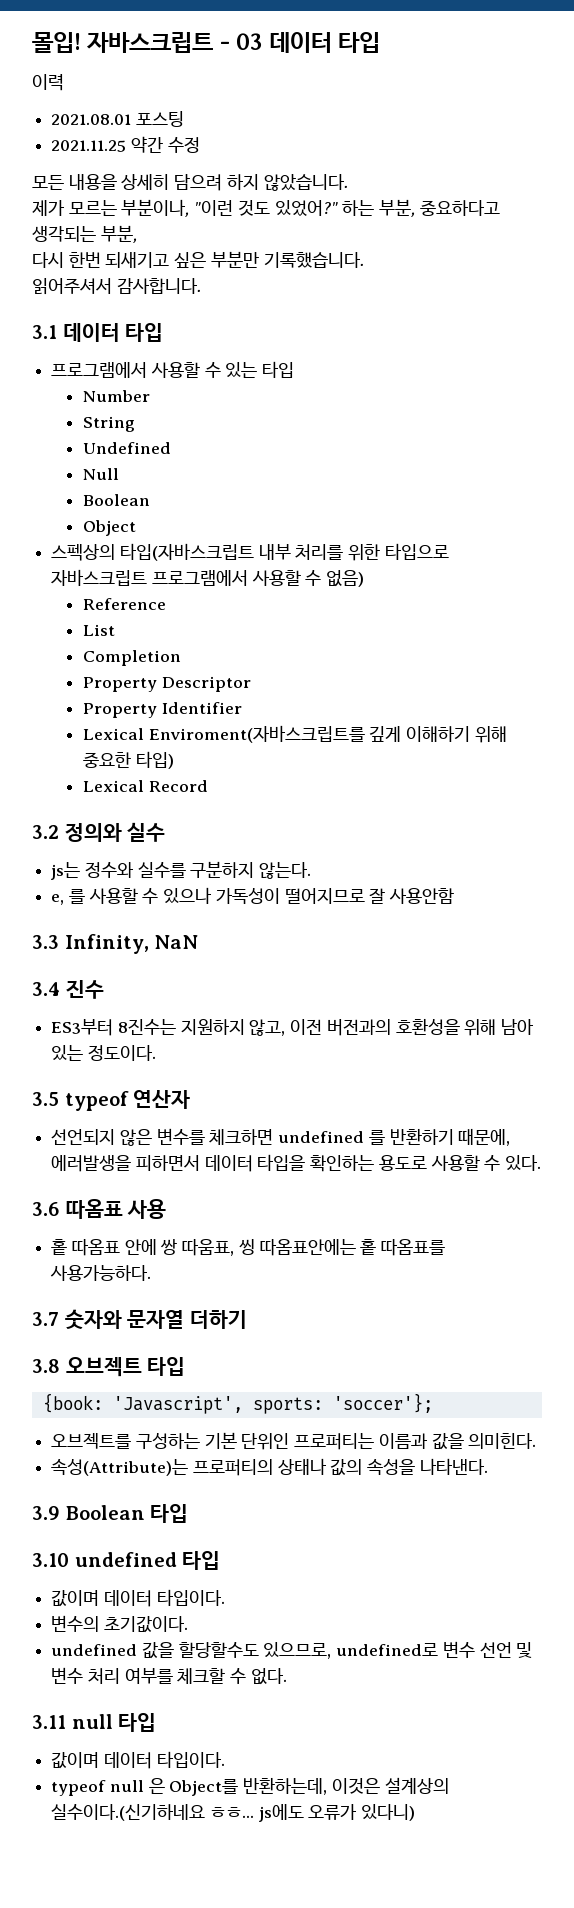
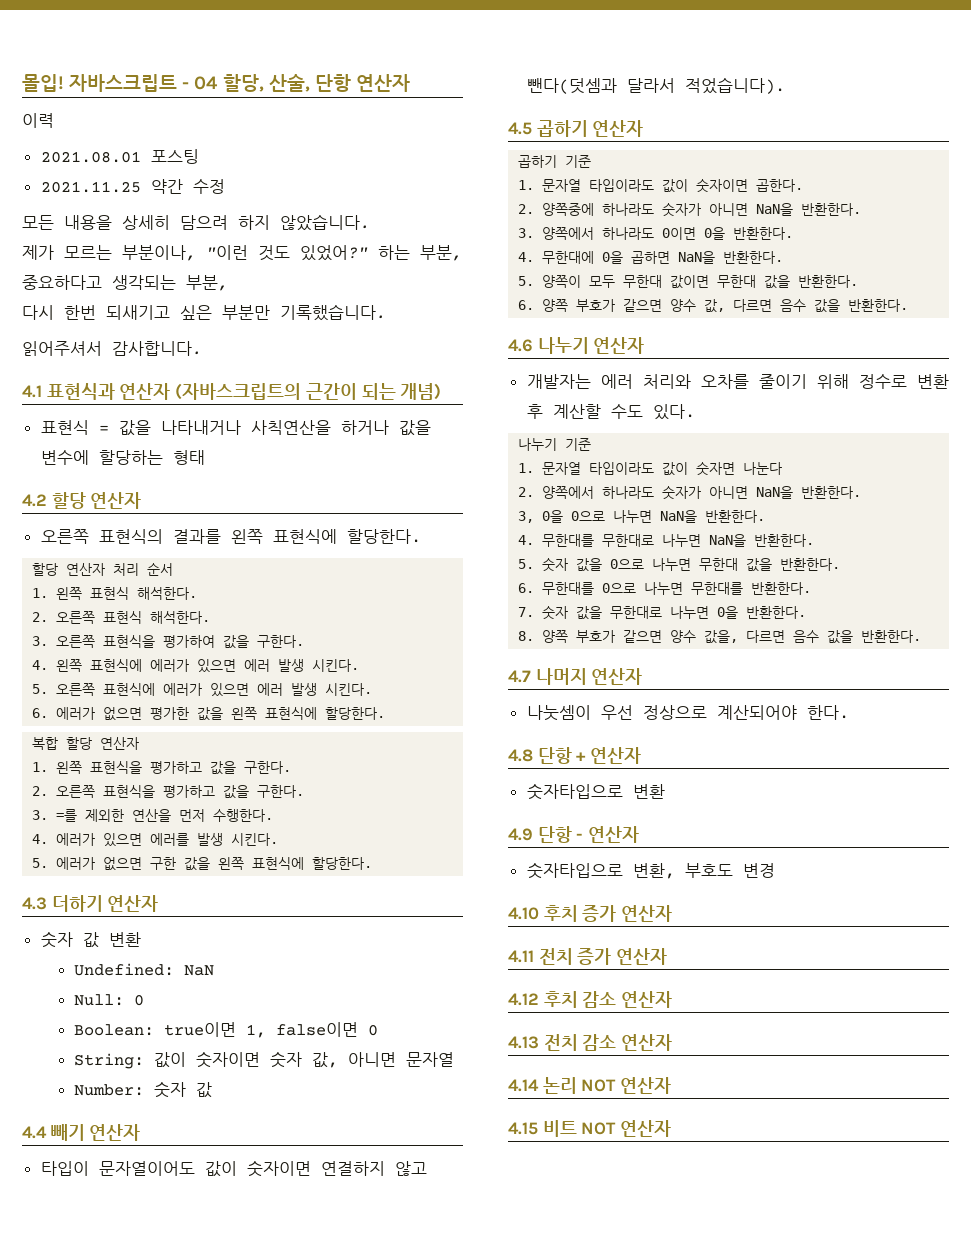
- 자바스크립트 - 03 데이터 타입
+ 자바스크립트 - 04 할당, 산술, 단항 연산자
- 3.1 데이터 타입
- 프로그램에서 사용할 수 있는 타입
- Number
- String
- Undefined
- Null
- Boolean
- Object
- 스펙상의 타입(자바스크립트 내부 처리를 위한 타입으로 자바스크립트 프로그램에서 사용할 수 없음)
- Reference
- List
- Completion
- Property Descriptor
- Property Identifier
- Lexical Enviroment(자바스크립트를 깊게 이해하기 위해 중요한 타입)
- Lexical Record
- 3.2 정의와 실수
- js는 정수와 실수를 구분하지 않는다.
- e, 를 사용할 수 있으나 가독성이 떨어지므로 잘 사용안함
- 3.3 Infinity, NaN
- 3.4 진수
- ES3부터 8진수는 지원하지 않고, 이전 버전과의 호환성을 위해 남아 있는 정도이다.
- 3.5 typeof 연산자
- 선언되지 않은 변수를 체크하면 undefined 를 반환하기 때문에, 에러발생을 피하면서 데이터 타입을 확인하는 용도로 사용할 수 있다.
- 3.6 따옴표 사용
- 홑 따옴표 안에 쌍 따움표, 씽 따옴표안에는 홑 따옴표를 사용가능하다.
- 3.7 숫자와 문자열 더하기
- 3.8 오브젝트 타입
- {book: 'Javascript', sports: 'soccer'};
- 오브젝트를 구성하는 기본 단위인 프로퍼티는 이름과 값을 의미힌다.
- 속성(Attribute)는 프로퍼티의 상태나 값의 속성을 나타낸다.
- 3.9 Boolean 타입
- 3.10 undefined 타입
- 값이며 데이터 타입이다.
- 변수의 초기값이다.
- undefined 값을 할당할수도 있으므로, undefined로 변수 선언 및 변수 처리 여부를 체크할 수 없다.
- 3.11 null 타입
- 값이며 데이터 타입이다.
- typeof null 은 Object를 반환하는데, 이것은 설계상의 실수이다.(신기하네요 ㅎㅎ... js에도 오류가 있다니)
+ 4.1 표현식과 연산자 (자바스크립트의 근간이 되는 개념)
+ 표현식 = 값을 나타내거나 사칙연산을 하거나 값을 변수에 할당하는 형태
+ 4.2 할당 연산자
+ 오른쪽 표현식의 결과를 왼쪽 표현식에 할당한다.
+ 할당 연산자 처리 순서
+ 1. 왼쪽 표현식 해석한다.
+ 2. 오른쪽 표현식 해석한다.
+ 3. 오른쪽 표현식을 평가하여 값을 구한다.
+ 4. 왼쪽 표현식에 에러가 있으면 에러 발생 시킨다.
+ 5. 오른쪽 표현식에 에러가 있으면 에러 발생 시킨다.
+ 6. 에러가 없으면 평가한 값을 왼쪽 표현식에 할당한다.
+ 복합 할당 연산자
+ 1. 왼쪽 표현식을 평가하고 값을 구한다.
+ 2. 오른쪽 표현식을 평가하고 값을 구한다.
+ 3. =를 제외한 연산을 먼저 수행한다.
+ 4. 에러가 있으면 에러를 발생 시킨다.
+ 5. 에러가 없으면 구한 값을 왼쪽 표현식에 할당한다.
+ 4.3 더하기 연산자
+ 숫자 값 변환
+ Undefined: NaN
+ Null: 0
+ Boolean: true이면 1, false이면 0
+ String: 값이 숫자이면 숫자 값, 아니면 문자열
+ Number: 숫자 값
+ 4.4 빼기 연산자
+ 타입이 문자열이어도 값이 숫자이면 연결하지 않고 뺀다(덧셈과 달라서 적었습니다).
+ 4.5 곱하기 연산자
+ 곱하기 기준
+ 1. 문자열 타입이라도 값이 숫자이면 곱한다.
+ 2. 양쪽중에 하나라도 숫자가 아니면 NaN을 반환한다.
+ 3. 양쪽에서 하나라도 0이면 0을 반환한다.
+ 4. 무한대에 0을 곱하면 NaN을 반환한다.
+ 5. 양쪽이 모두 무한대 값이면 무한대 값을 반환한다.
+ 6. 양쪽 부호가 같으면 양수 값, 다르면 음수 값을 반환한다.
+ 4.6 나누기 연산자
+ 개발자는 에러 처리와 오차를 줄이기 위해 정수로 변환 후 계산할 수도 있다.
+ 나누기 기준
+ 1. 문자열 타입이라도 값이 숫자면 나눈다
+ 2. 양쪽에서 하나라도 숫자가 아니면 NaN을 반환한다.
+ 3, 0을 0으로 나누면 NaN을 반환한다.
+ 4. 무한대를 무한대로 나누면 NaN을 반환한다.
+ 5. 숫자 값을 0으로 나누면 무한대 값을 반환한다.
+ 6. 무한대를 0으로 나누면 무한대를 반환한다.
+ 7. 숫자 값을 무한대로 나누면 0을 반환한다.
+ 8. 양쪽 부호가 같으면 양수 값을, 다르면 음수 값을 반환한다.
+ 4.7 나머지 연산자
+ 나눗셈이 우선 정상으로 계산되어야 한다.
+ 4.8 단항 + 연산자
+ 숫자타입으로 변환
+ 4.9 단항 - 연산자
+ 숫자타입으로 변환, 부호도 변경
+ 4.10 후치 증가 연산자
+ 4.11 전치 증가 연산자
+ 4.12 후치 감소 연산자
+ 4.13 전치 감소 연산자
+ 4.14 논리 NOT 연산자
+ 4.15 비트 NOT 연산자

